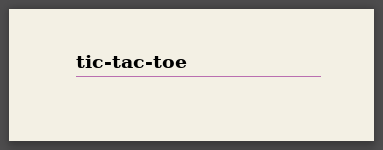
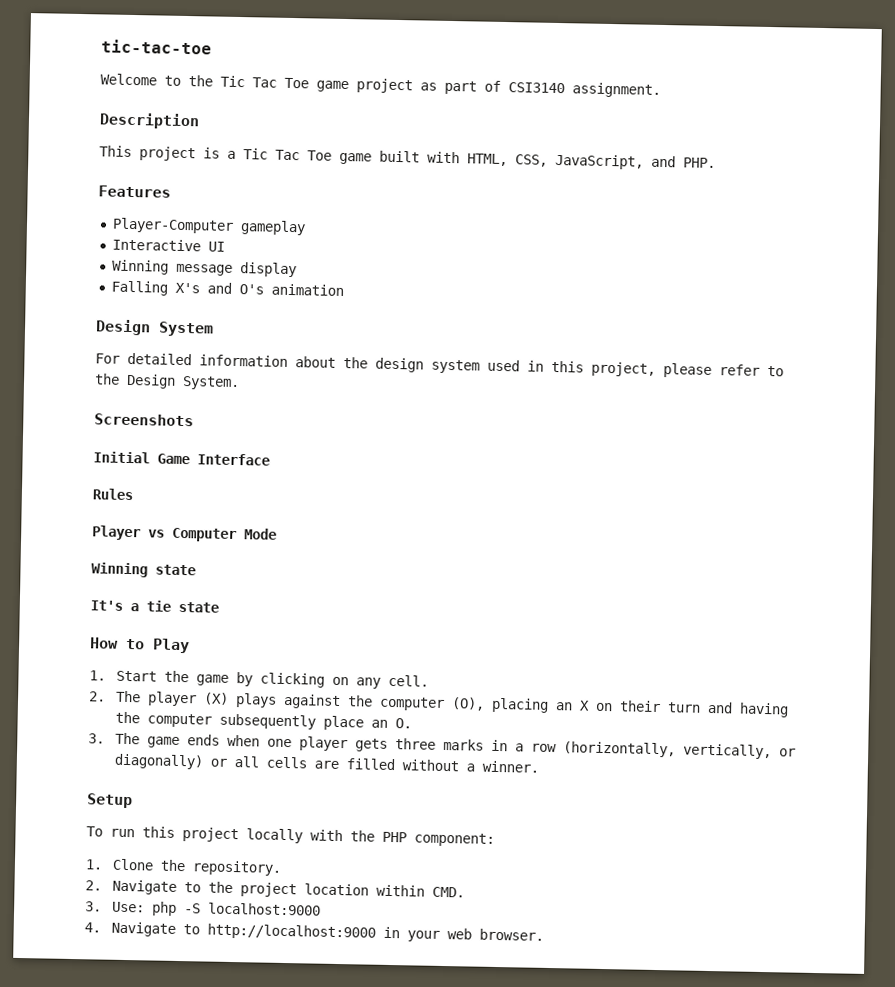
+ Welcome to the Tic Tac Toe game project as part of CSI3140 assignment.
+ Description
+ This project is a Tic Tac Toe game built with HTML, CSS, JavaScript, and PHP.
+ Features
+ Player-Computer gameplay
+ Interactive UI
+ Winning message display
+ Falling X's and O's animation
+ Design System
+ For detailed information about the design system used in this project, please refer to the Design System.
+ Screenshots
+ Initial Game Interface
+ Rules
+ Player vs Computer Mode
+ Winning state
+ It's a tie state
+ How to Play
+ 1. Start the game by clicking on any cell.
+ 2. The player (X) plays against the computer (O), placing an X on their turn and having the computer subsequently place an O.
+ 3. The game ends when one player gets three marks in a row (horizontally, vertically, or diagonally) or all cells are filled without a winner.
+ Setup
+ To run this project locally with the PHP component:
+ 1. Clone the repository.
+ 2. Navigate to the project location within CMD.
+ 3. Use: php -S localhost:9000
+ 4. Navigate to http://localhost:9000 in your web browser.

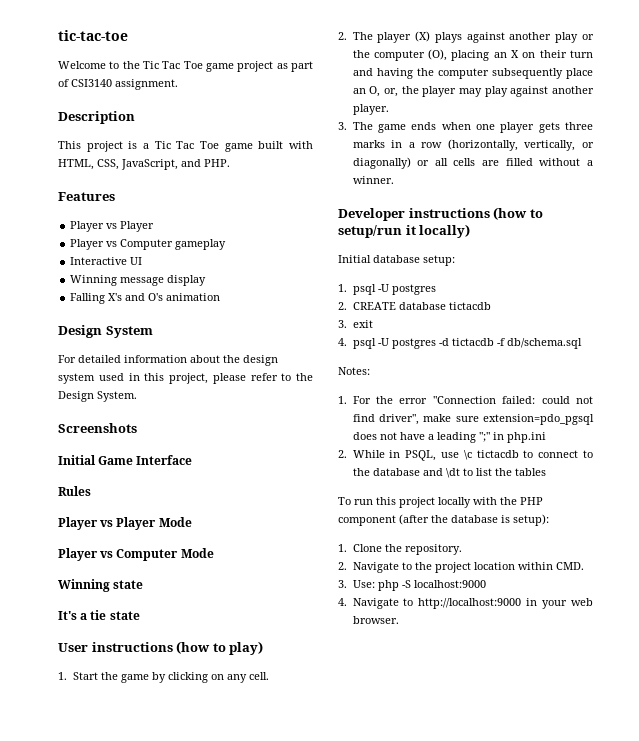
  Features
- Player-Computer gameplay
+ Player vs Player
+ Player vs Computer gameplay
+ Player vs Player Mode
- How to Play
+ User instructions (how to play)
- 2. The player (X) plays against the computer (O), placing an X on their turn and having the computer subsequently place an O.
+ 2. The player (X) plays against another play or the computer (O), placing an X on their turn and having the computer subsequently place an O, or, the player may play against another player.
- Setup
+ Developer instructions (how to setup/run it locally)
+ Initial database setup:
+ 1. psql -U postgres
+ 2. CREATE database tictacdb
+ 3. exit
+ 4. psql -U postgres -d tictacdb -f db/schema.sql
+ Notes:
+ 1. For the error "Connection failed: could not find driver", make sure extension=pdo_pgsql does not have a leading ";" in php.ini
+ 2. While in PSQL, use \c tictacdb to connect to the database and \dt to list the tables
- To run this project locally with the PHP component:
+ To run this project locally with the PHP component (after the database is setup):

